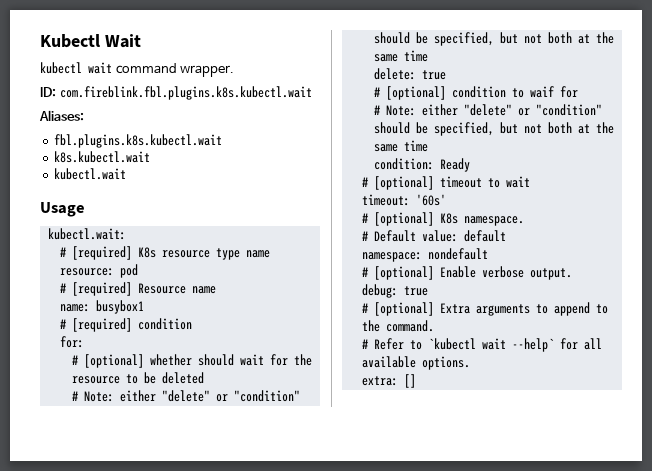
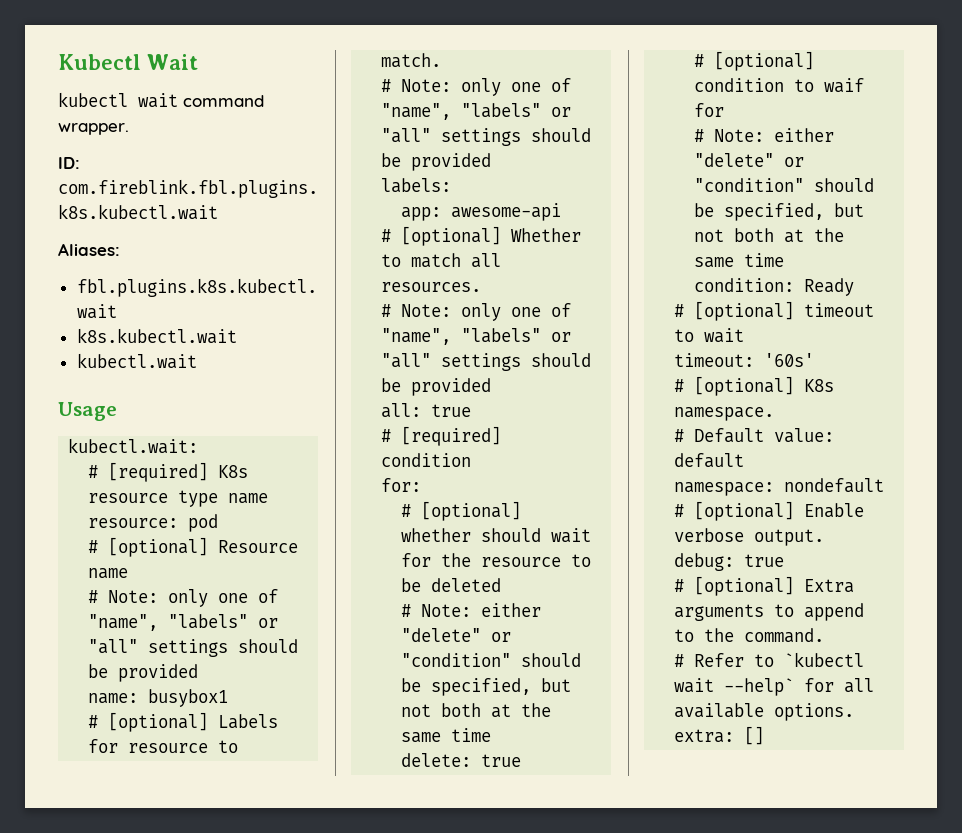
- # [required] Resource name
+ # [optional] Resource name
+ # Note: only one of "name", "labels" or "all" settings should be provided
  name: busybox1
+ # [optional] Labels for resource to match.
+ # Note: only one of "name", "labels" or "all" settings should be provided
+ labels:
+ app: awesome-api
+ # [optional] Whether to match all resources.
+ # Note: only one of "name", "labels" or "all" settings should be provided
+ all: true

